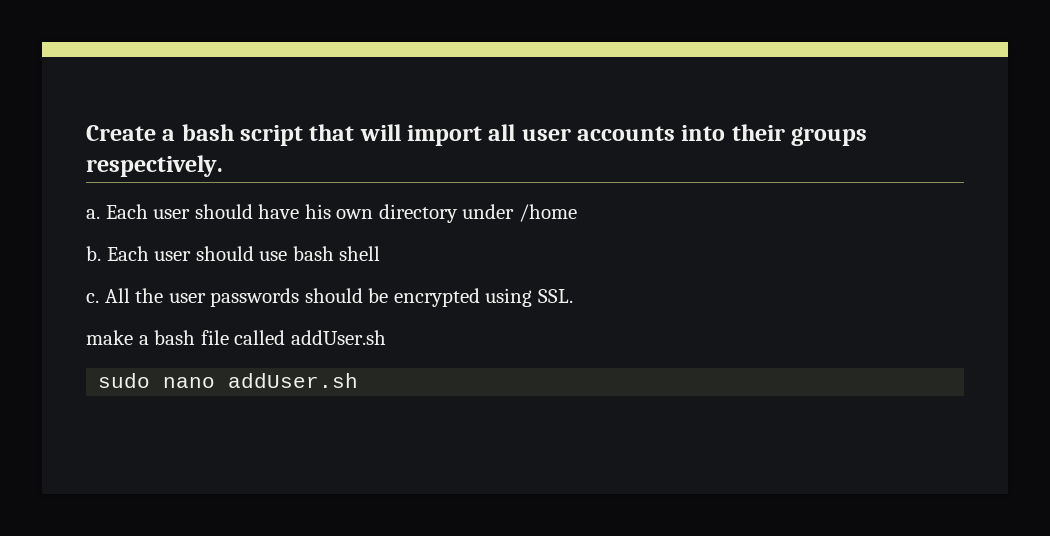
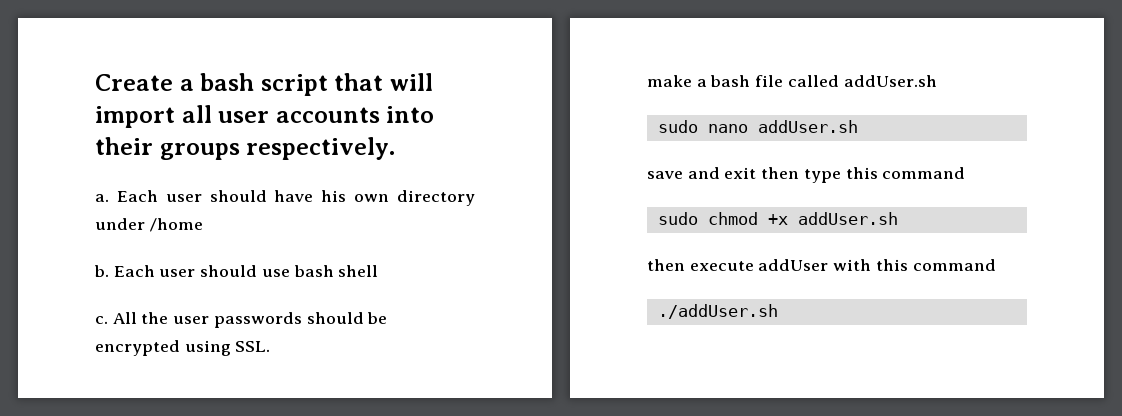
+ save and exit then type this command
+ sudo chmod +x addUser.sh
+ then execute addUser with this command
+ ./addUser.sh

